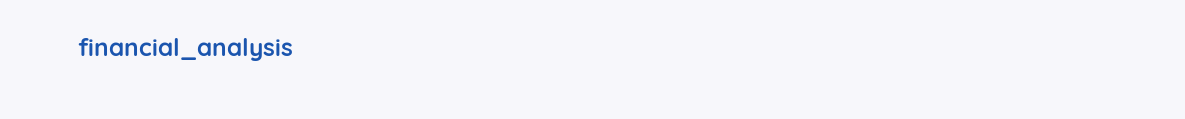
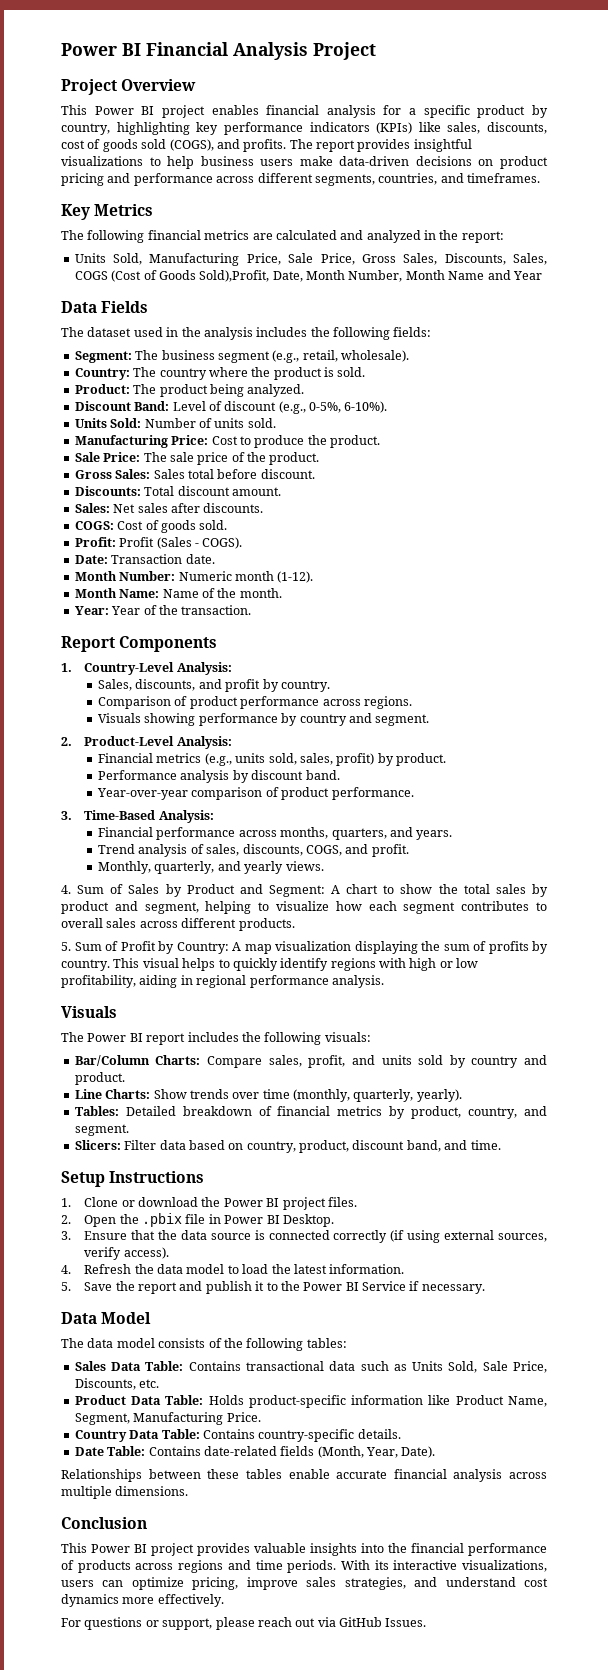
- financial_analysis
+ Power BI Financial Analysis Project
+ Project Overview
+ This Power BI project enables financial analysis for a specific product by country, highlighting key performance indicators (KPIs) like sales, discounts, cost of goods sold (COGS), and profits. The report provides insightful visualizations to help business users make data-driven decisions on product pricing and performance across different segments, countries, and timeframes.
+ Key Metrics
+ The following financial metrics are calculated and analyzed in the report:
+ Units Sold, Manufacturing Price, Sale Price, Gross Sales, Discounts, Sales, COGS (Cost of Goods Sold),Profit, Date, Month Number, Month Name and Year
+ Data Fields
+ The dataset used in the analysis includes the following fields:
+ Segment: The business segment (e.g., retail, wholesale).
+ Country: The country where the product is sold.
+ Product: The product being analyzed.
+ Discount Band: Level of discount (e.g., 0-5%, 6-10%).
+ Units Sold: Number of units sold.
+ Manufacturing Price: Cost to produce the product.
+ Sale Price: The sale price of the product.
+ Gross Sales: Sales total before discount.
+ Discounts: Total discount amount.
+ Sales: Net sales after discounts.
+ COGS: Cost of goods sold.
+ Profit: Profit (Sales - COGS).
+ Date: Transaction date.
+ Month Number: Numeric month (1-12).
+ Month Name: Name of the month.
+ Year: Year of the transaction.
+ Report Components
+ 1. Country-Level Analysis:
+ Sales, discounts, and profit by country.
+ Comparison of product performance across regions.
+ Visuals showing performance by country and segment.
+ 2. Product-Level Analysis:
+ Financial metrics (e.g., units sold, sales, profit) by product.
+ Performance analysis by discount band.
+ Year-over-year comparison of product performance.
+ 3. Time-Based Analysis:
+ Financial performance across months, quarters, and years.
+ Trend analysis of sales, discounts, COGS, and profit.
+ Monthly, quarterly, and yearly views.
+ 4. Sum of Sales by Product and Segment: A chart to show the total sales by product and segment, helping to visualize how each segment contributes to overall sales across different products.
+ 5. Sum of Profit by Country: A map visualization displaying the sum of profits by country. This visual helps to quickly identify regions with high or low profitability, aiding in regional performance analysis.
+ Visuals
+ The Power BI report includes the following visuals:
+ Bar/Column Charts: Compare sales, profit, and units sold by country and product.
+ Line Charts: Show trends over time (monthly, quarterly, yearly).
+ Tables: Detailed breakdown of financial metrics by product, country, and segment.
+ Slicers: Filter data based on country, product, discount band, and time.
+ Setup Instructions
+ 1. Clone or download the Power BI project files.
+ 2. Open the .pbix file in Power BI Desktop.
+ 3. Ensure that the data source is connected correctly (if using external sources, verify access).
+ 4. Refresh the data model to load the latest information.
+ 5. Save the report and publish it to the Power BI Service if necessary.
+ Data Model
+ The data model consists of the following tables:
+ Sales Data Table: Contains transactional data such as Units Sold, Sale Price, Discounts, etc.
+ Product Data Table: Holds product-specific information like Product Name, Segment, Manufacturing Price.
+ Country Data Table: Contains country-specific details.
+ Date Table: Contains date-related fields (Month, Year, Date).
+ Relationships between these tables enable accurate financial analysis across multiple dimensions.
+ Conclusion
+ This Power BI project provides valuable insights into the financial performance of products across regions and time periods. With its interactive visualizations, users can optimize pricing, improve sales strategies, and understand cost dynamics more effectively.
+ For questions or support, please reach out via GitHub Issues.

